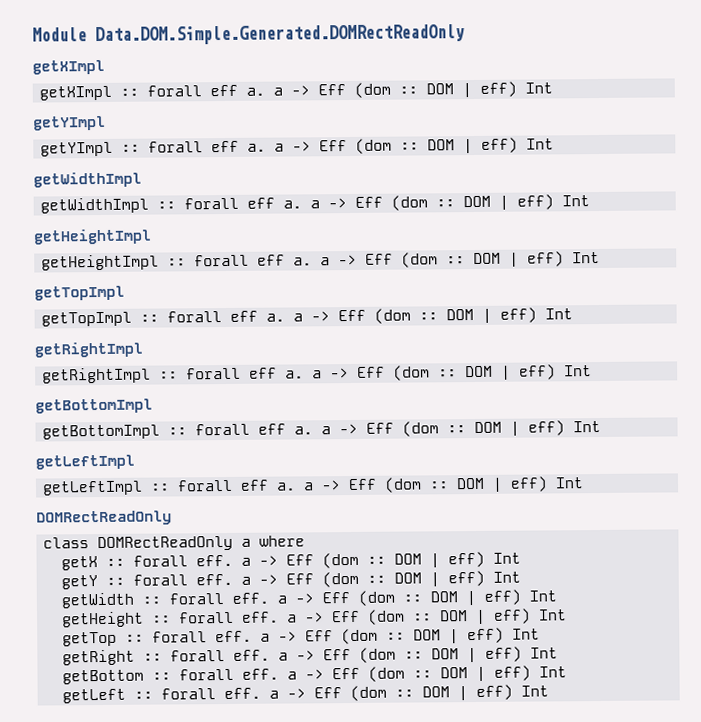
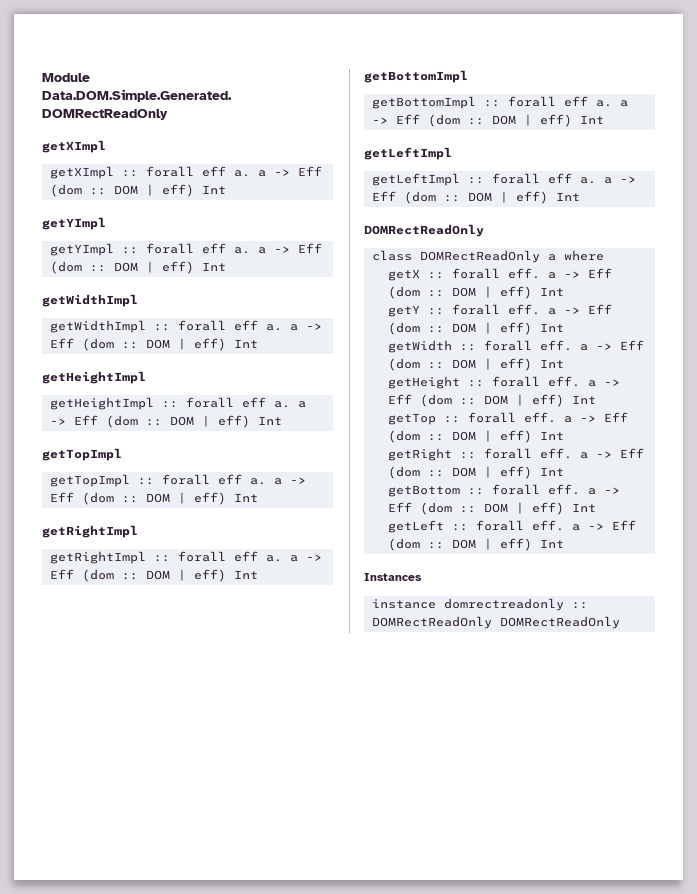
+ Instances
+ instance domrectreadonly :: DOMRectReadOnly DOMRectReadOnly

